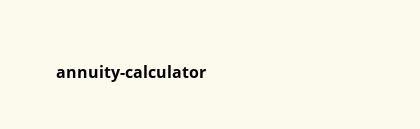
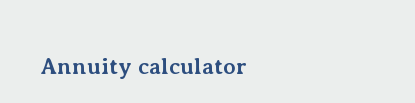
- annuity-calculator
+ Annuity calculator

